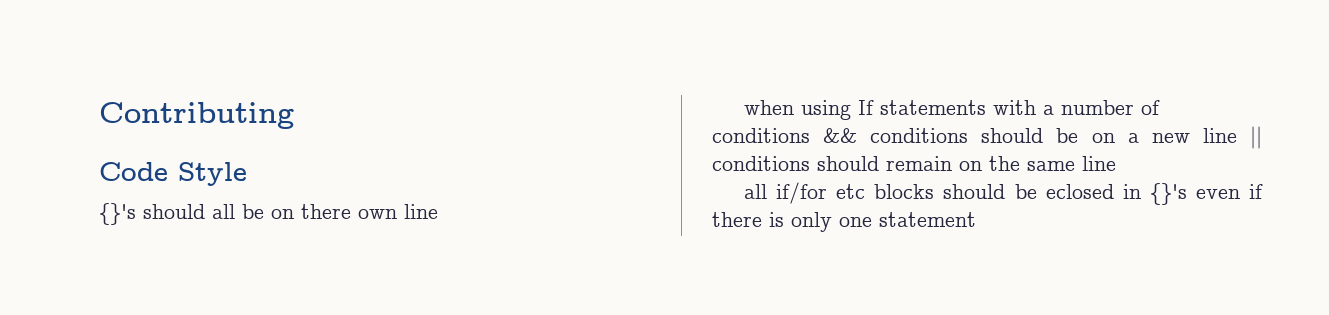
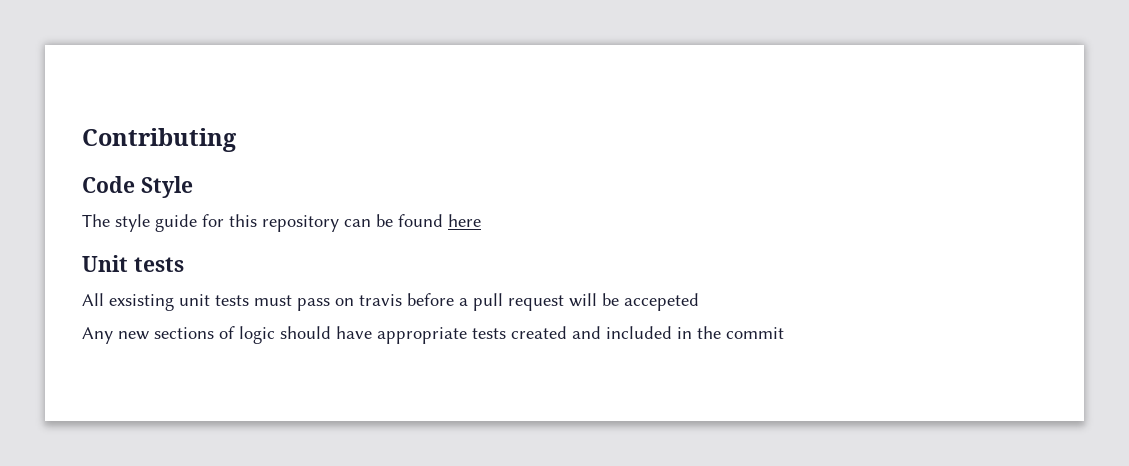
- {}'s should all be on there own line
- when using If statements with a number of conditions && conditions should be on a new line || conditions should remain on the same line
- all if/for etc blocks should be eclosed in {}'s even if there is only one statement
+ The style guide for this repository can be found here
+ Unit tests
+ All exsisting unit tests must pass on travis before a pull request will be accepeted
+ Any new sections of logic should have appropriate tests created and included in the commit

